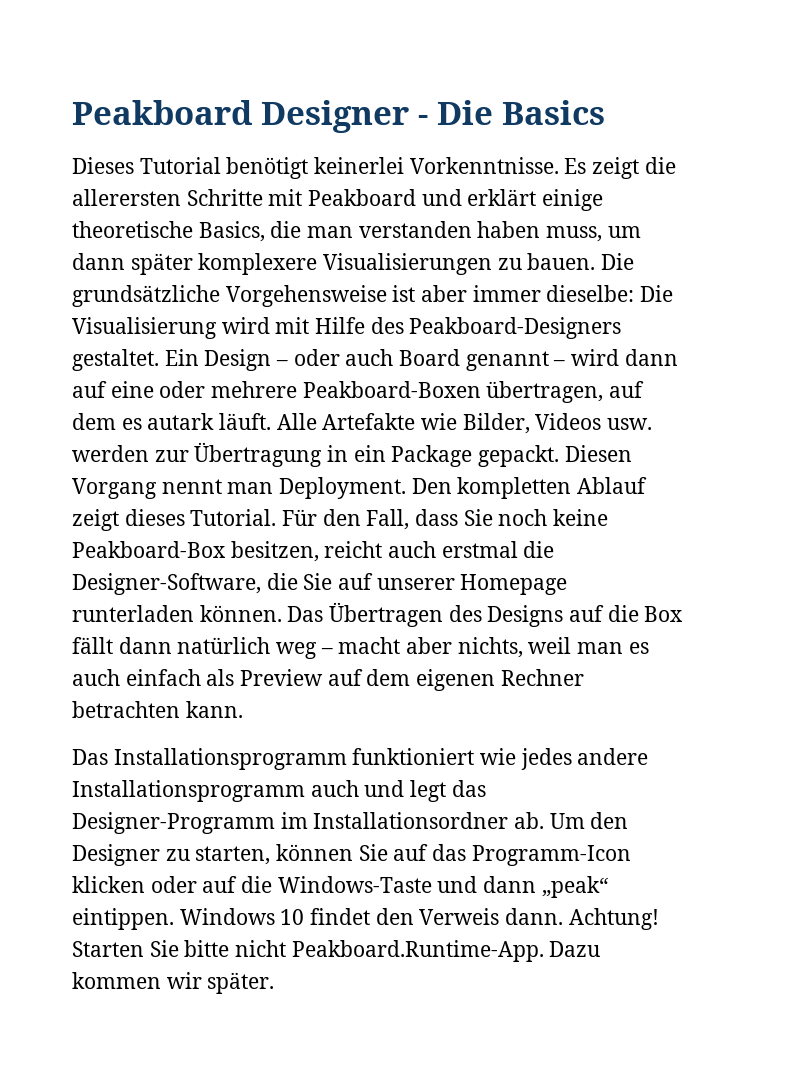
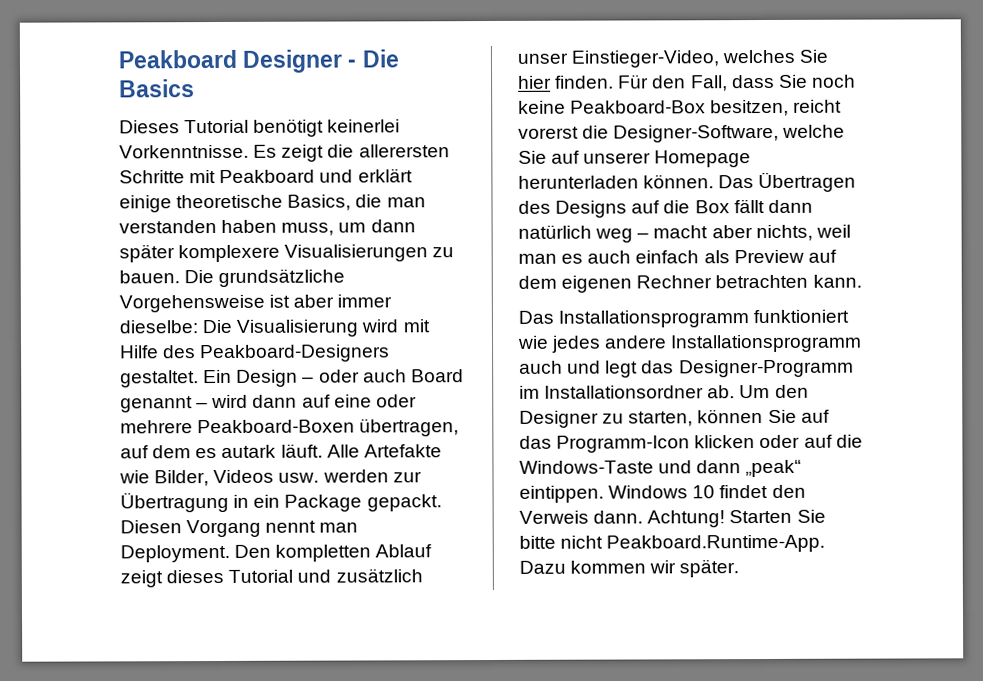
- Den kompletten Ablauf zeigt dieses Tutorial.
+ Den kompletten Ablauf zeigt dieses Tutorial und zusätzlich unser Einstieger-Video, welches Sie hier finden.
- Für den Fall, dass Sie noch keine Peakboard-Box besitzen, reicht auch erstmal die Designer-Software, die Sie auf unserer Homepage runterladen können.
+ Für den Fall, dass Sie noch keine Peakboard-Box besitzen, reicht vorerst die Designer-Software, welche Sie auf unserer Homepage herunterladen können.

